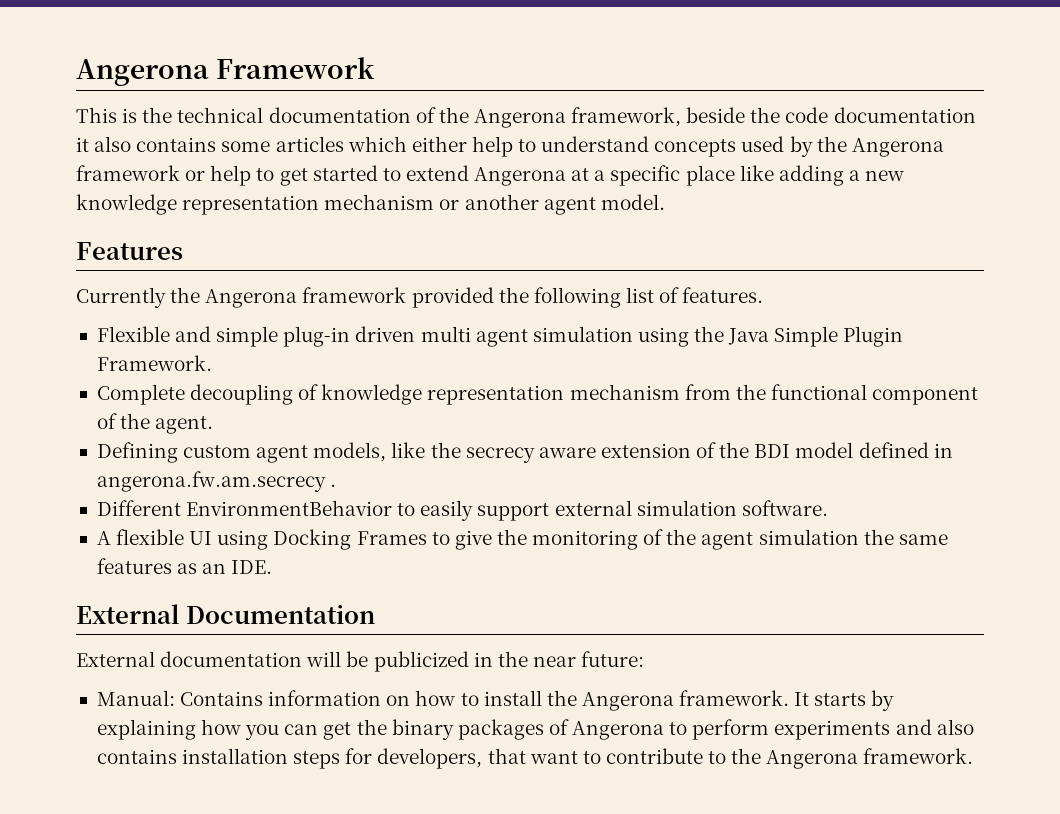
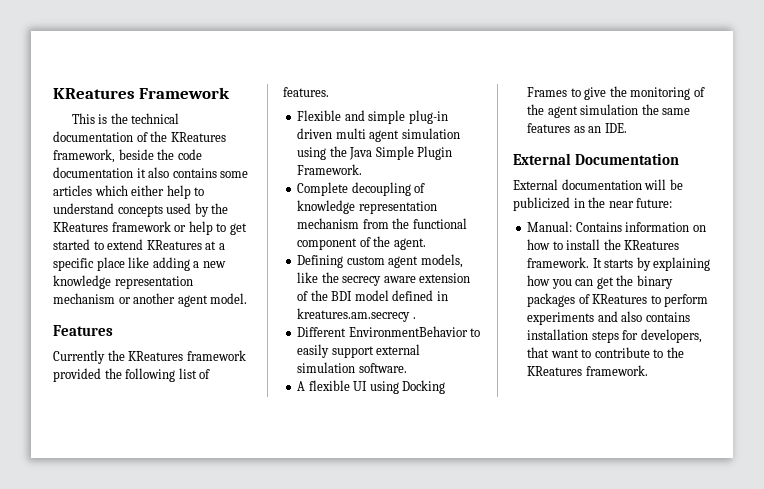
- Angerona Framework
+ KReatures Framework
- This is the technical documentation of the Angerona framework, beside the code documentation it also contains some articles which either help to understand concepts used by the Angerona framework or help to get started to extend Angerona at a specific place like adding a new knowledge representation mechanism or another agent model.
+ This is the technical documentation of the KReatures framework, beside the code documentation it also contains some articles which either help to understand concepts used by the KReatures framework or help to get started to extend KReatures at a specific place like adding a new knowledge representation mechanism or another agent model.
- Currently the Angerona framework provided the following list of features.
+ Currently the KReatures framework provided the following list of features.
- Defining custom agent models, like the secrecy aware extension of the BDI model defined in angerona.fw.am.secrecy .
+ Defining custom agent models, like the secrecy aware extension of the BDI model defined in kreatures.am.secrecy .
- Manual: Contains information on how to install the Angerona framework.
+ Manual: Contains information on how to install the KReatures framework.
- It starts by explaining how you can get the binary packages of Angerona to perform experiments and also contains installation steps for developers, that want to contribute to the Angerona framework.
+ It starts by explaining how you can get the binary packages of KReatures to perform experiments and also contains installation steps for developers, that want to contribute to the KReatures framework.

